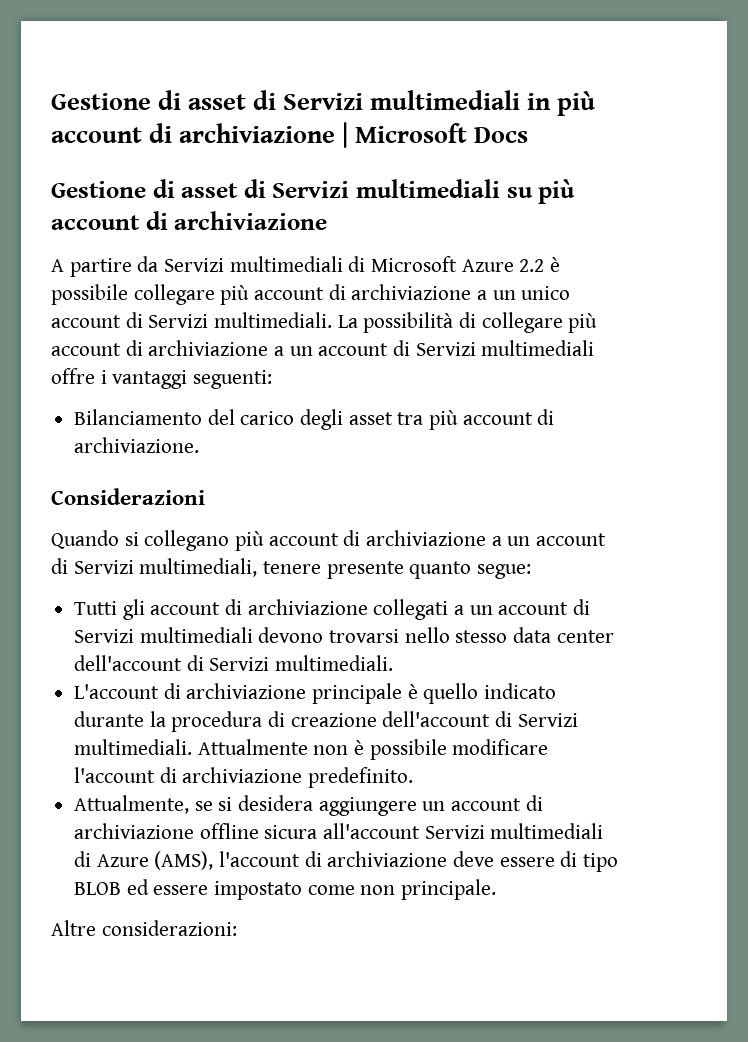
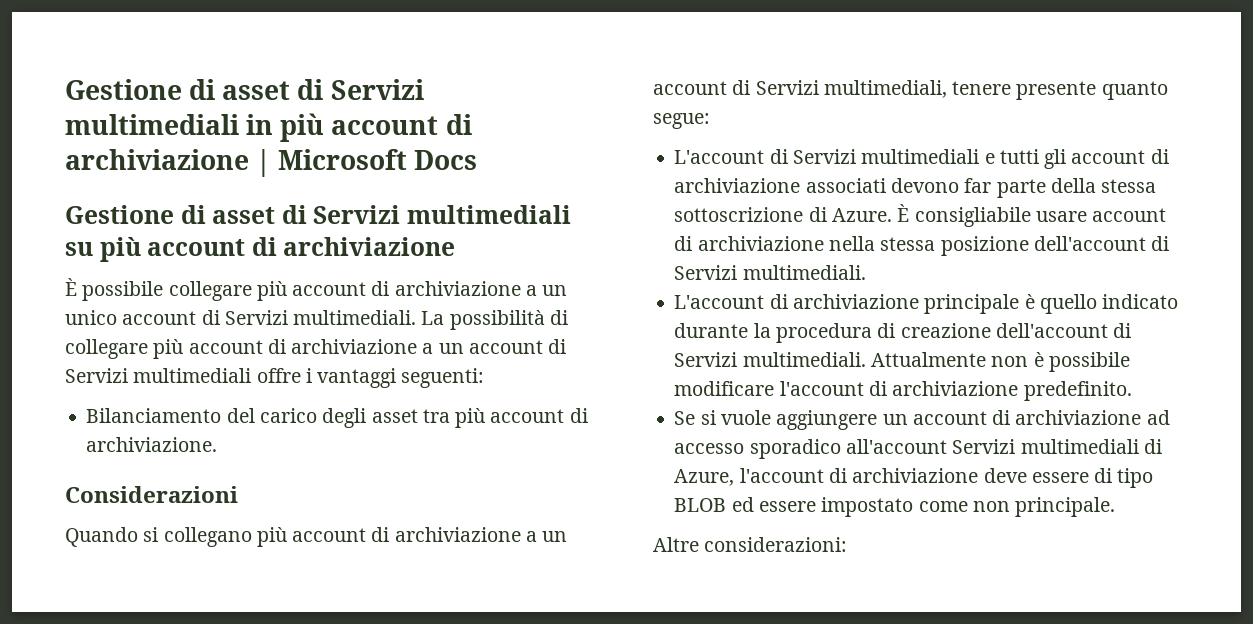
- A partire da Servizi multimediali di Microsoft Azure 2.2 è possibile collegare più account di archiviazione a un unico account di Servizi multimediali.
+ È possibile collegare più account di archiviazione a un unico account di Servizi multimediali.
- Tutti gli account di archiviazione collegati a un account di Servizi multimediali devono trovarsi nello stesso data center dell'account di Servizi multimediali.
+ L'account di Servizi multimediali e tutti gli account di archiviazione associati devono far parte della stessa sottoscrizione di Azure. È consigliabile usare account di archiviazione nella stessa posizione dell'account di Servizi multimediali.
- Attualmente, se si desidera aggiungere un account di archiviazione offline sicura all'account Servizi multimediali di Azure (AMS), l'account di archiviazione deve essere di tipo BLOB ed essere impostato come non principale.
+ Se si vuole aggiungere un account di archiviazione ad accesso sporadico all'account Servizi multimediali di Azure, l'account di archiviazione deve essere di tipo BLOB ed essere impostato come non principale.

